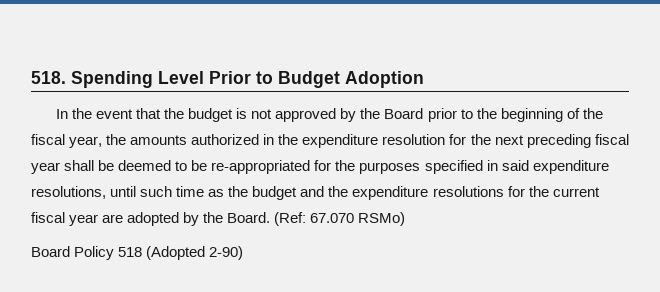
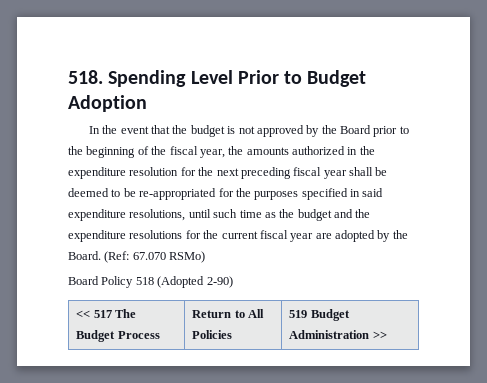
+ << 517 The Budget Process | Return to All Policies | 519 Budget Administration >>

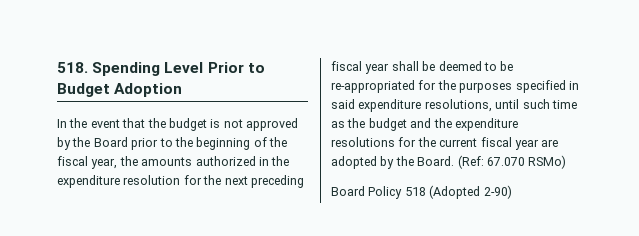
- << 517 The Budget Process | Return to All Policies | 519 Budget Administration >>

